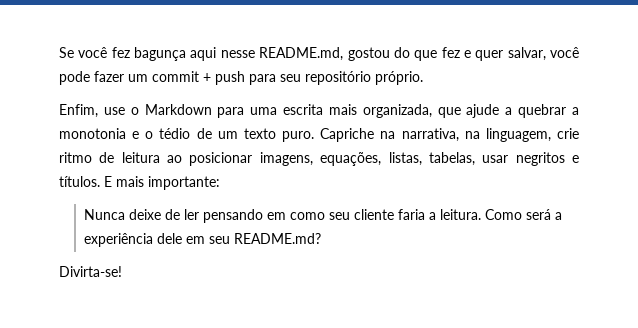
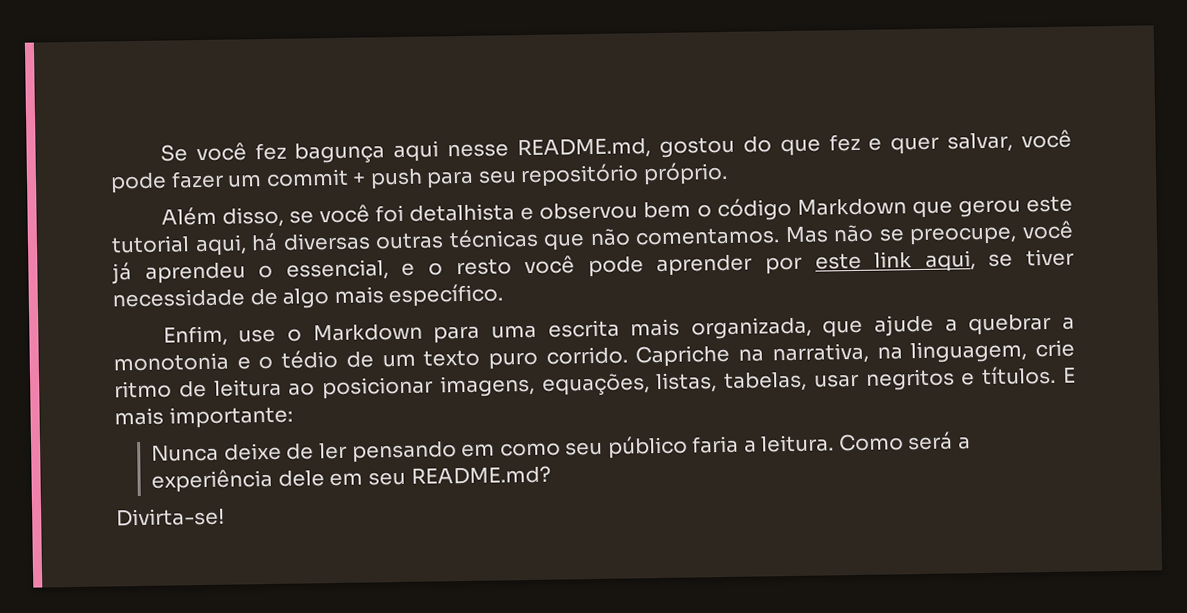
+ Além disso, se você foi detalhista e observou bem o código Markdown que gerou este tutorial aqui, há diversas outras técnicas que não comentamos. Mas não se preocupe, você já aprendeu o essencial, e o resto você pode aprender por este link aqui, se tiver necessidade de algo mais específico.
- Enfim, use o Markdown para uma escrita mais organizada, que ajude a quebrar a monotonia e o tédio de um texto puro.
+ Enfim, use o Markdown para uma escrita mais organizada, que ajude a quebrar a monotonia e o tédio de um texto puro corrido.
- Nunca deixe de ler pensando em como seu cliente faria a leitura.
+ Nunca deixe de ler pensando em como seu público faria a leitura.

